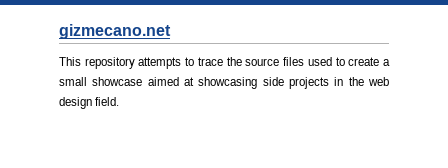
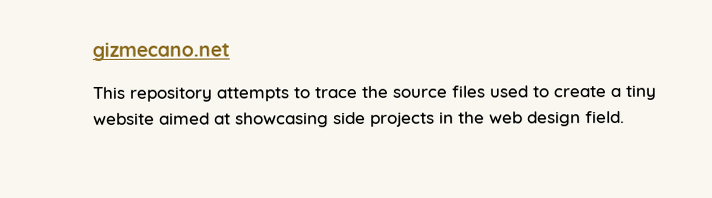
- This repository attempts to trace the source files used to create a small showcase aimed at showcasing side projects in the web design field.
+ This repository attempts to trace the source files used to create a tiny website aimed at showcasing side projects in the web design field.

